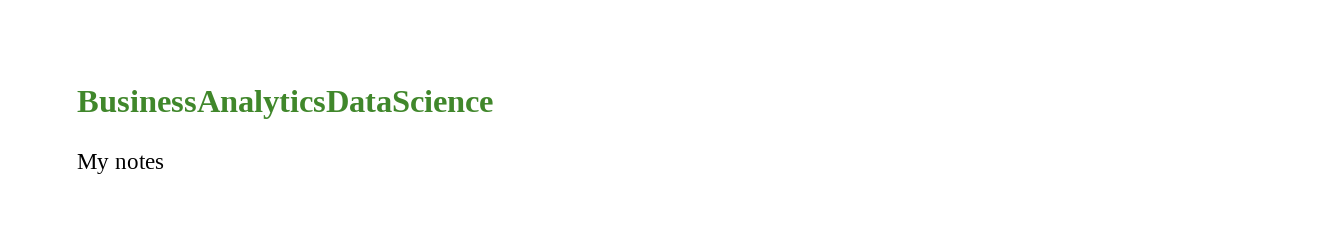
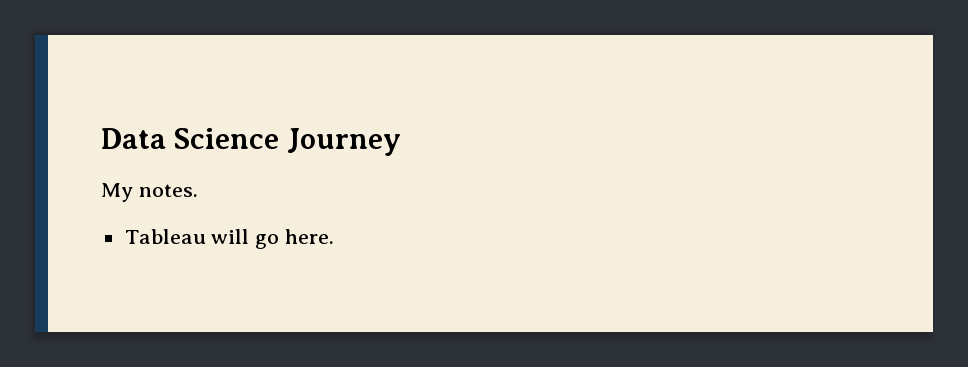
- BusinessAnalyticsDataScience
- My notes
+ Data Science Journey
+ My notes.
+ Tableau will go here.

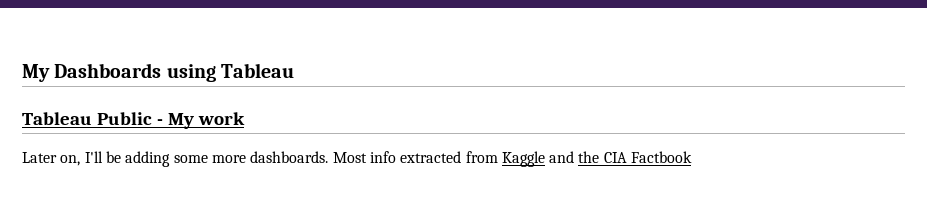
- Data Science Journey
- My notes.
- Tableau will go here.
+ My Dashboards using Tableau
+ Tableau Public - My work
+ Later on, I'll be adding some more dashboards. Most info extracted from Kaggle and the CIA Factbook

